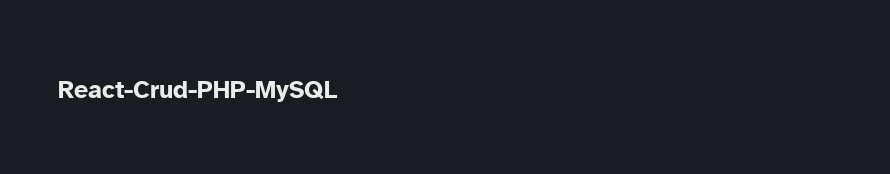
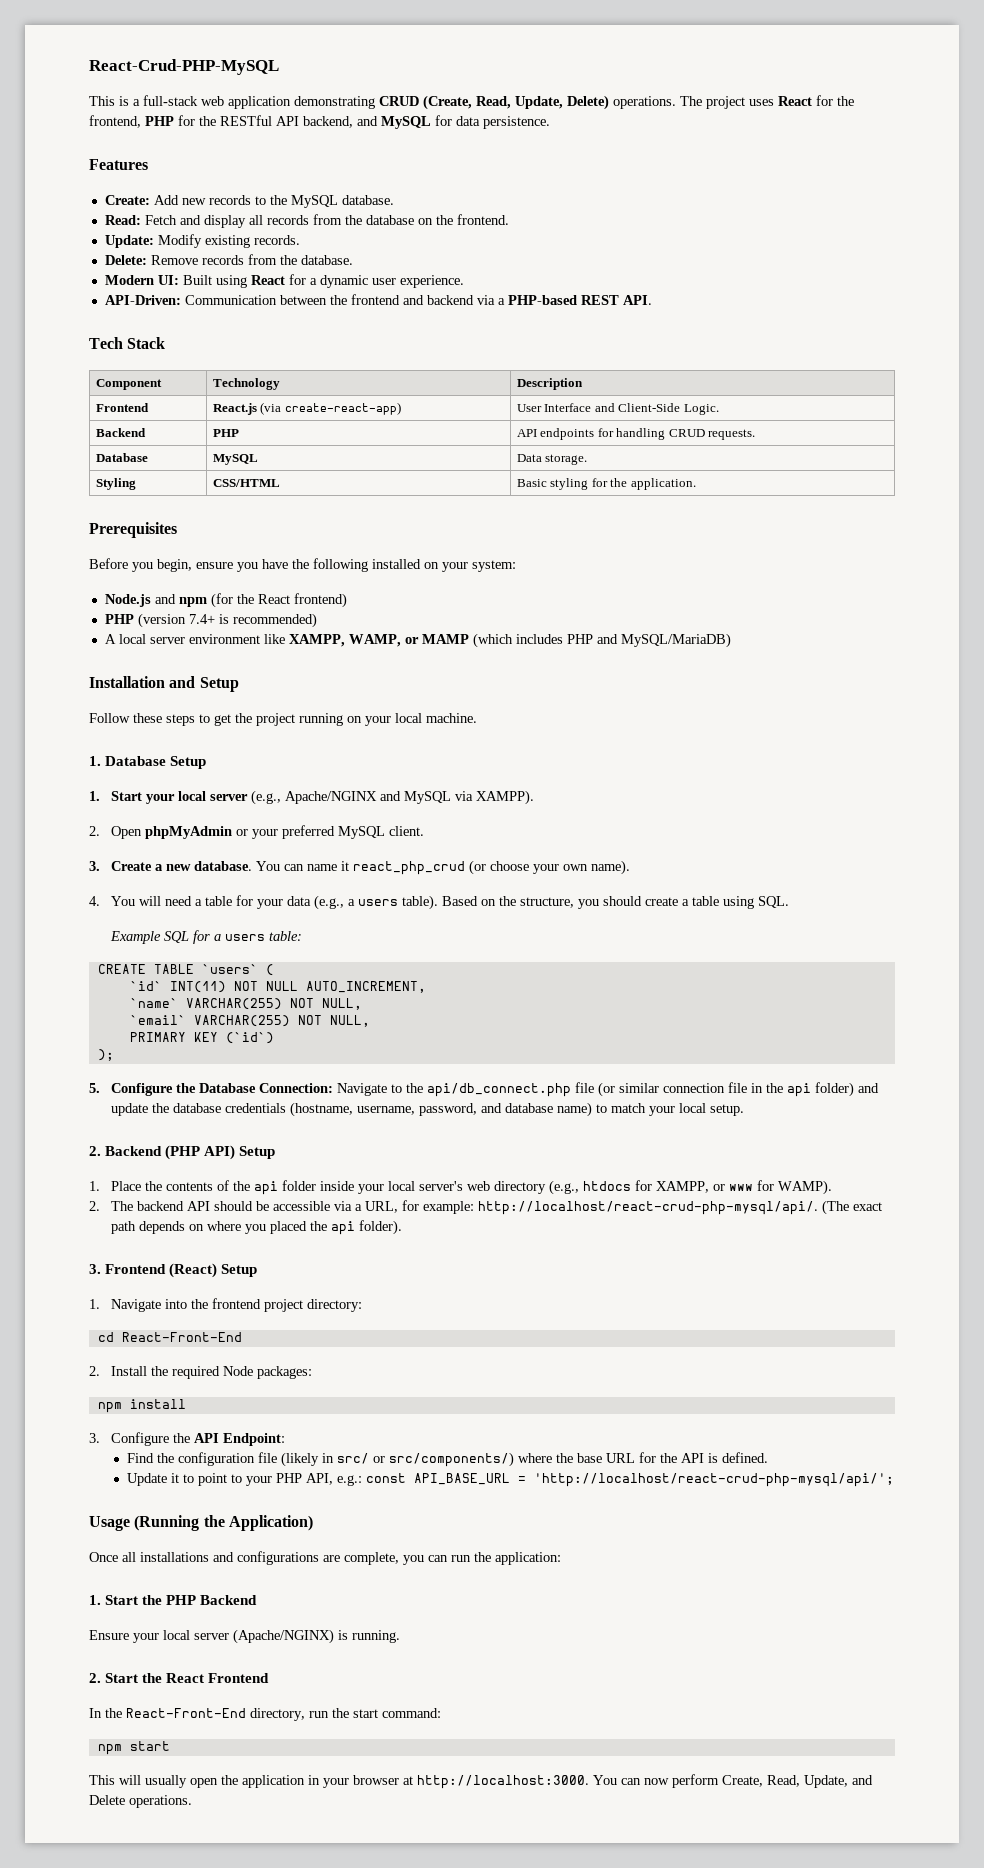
+ This is a full-stack web application demonstrating CRUD (Create, Read, Update, Delete) operations. The project uses React for the frontend, PHP for the RESTful API backend, and MySQL for data persistence.
+ Features
+ Create: Add new records to the MySQL database.
+ Read: Fetch and display all records from the database on the frontend.
+ Update: Modify existing records.
+ Delete: Remove records from the database.
+ Modern UI: Built using React for a dynamic user experience.
+ API-Driven: Communication between the frontend and backend via a PHP-based REST API.
+ Tech Stack
+ Component | Technology | Description
+ Frontend | React.js (via create-react-app) | User Interface and Client-Side Logic.
+ Backend | PHP | API endpoints for handling CRUD requests.
+ Database | MySQL | Data storage.
+ Styling | CSS/HTML | Basic styling for the application.
+ Prerequisites
+ Before you begin, ensure you have the following installed on your system:
+ Node.js and npm (for the React frontend)
+ PHP (version 7.4+ is recommended)
+ A local server environment like XAMPP, WAMP, or MAMP (which includes PHP and MySQL/MariaDB)
+ Installation and Setup
+ Follow these steps to get the project running on your local machine.
+ 1. Database Setup
+ 1. Start your local server (e.g., Apache/NGINX and MySQL via XAMPP).
+ 2. Open phpMyAdmin or your preferred MySQL client.
+ 3. Create a new database. You can name it react_php_crud (or choose your own name).
+ 4. You will need a table for your data (e.g., a users table). Based on the structure, you should create a table using SQL.
+ Example SQL for a users table:
+ CREATE TABLE `users` (
+ `id` INT(11) NOT NULL AUTO_INCREMENT,
+ `name` VARCHAR(255) NOT NULL,
+ `email` VARCHAR(255) NOT NULL,
+ PRIMARY KEY (`id`)
+ );
+ 5. Configure the Database Connection: Navigate to the api/db_connect.php file (or similar connection file in the api folder) and update the database credentials (hostname, username, password, and database name) to match your local setup.
+ 2. Backend (PHP API) Setup
+ 1. Place the contents of the api folder inside your local server's web directory (e.g., htdocs for XAMPP, or www for WAMP).
+ 2. The backend API should be accessible via a URL, for example: http://localhost/react-crud-php-mysql/api/. (The exact path depends on where you placed the api folder).
+ 3. Frontend (React) Setup
+ 1. Navigate into the frontend project directory:
+ cd React-Front-End
+ 2. Install the required Node packages:
+ npm install
+ 3. Configure the API Endpoint:
+ Find the configuration file (likely in src/ or src/components/) where the base URL for the API is defined.
+ Update it to point to your PHP API, e.g.: const API_BASE_URL = 'http://localhost/react-crud-php-mysql/api/';
+ Usage (Running the Application)
+ Once all installations and configurations are complete, you can run the application:
+ 1. Start the PHP Backend
+ Ensure your local server (Apache/NGINX) is running.
+ 2. Start the React Frontend
+ In the React-Front-End directory, run the start command:
+ npm start
+ This will usually open the application in your browser at http://localhost:3000. You can now perform Create, Read, Update, and Delete operations.

